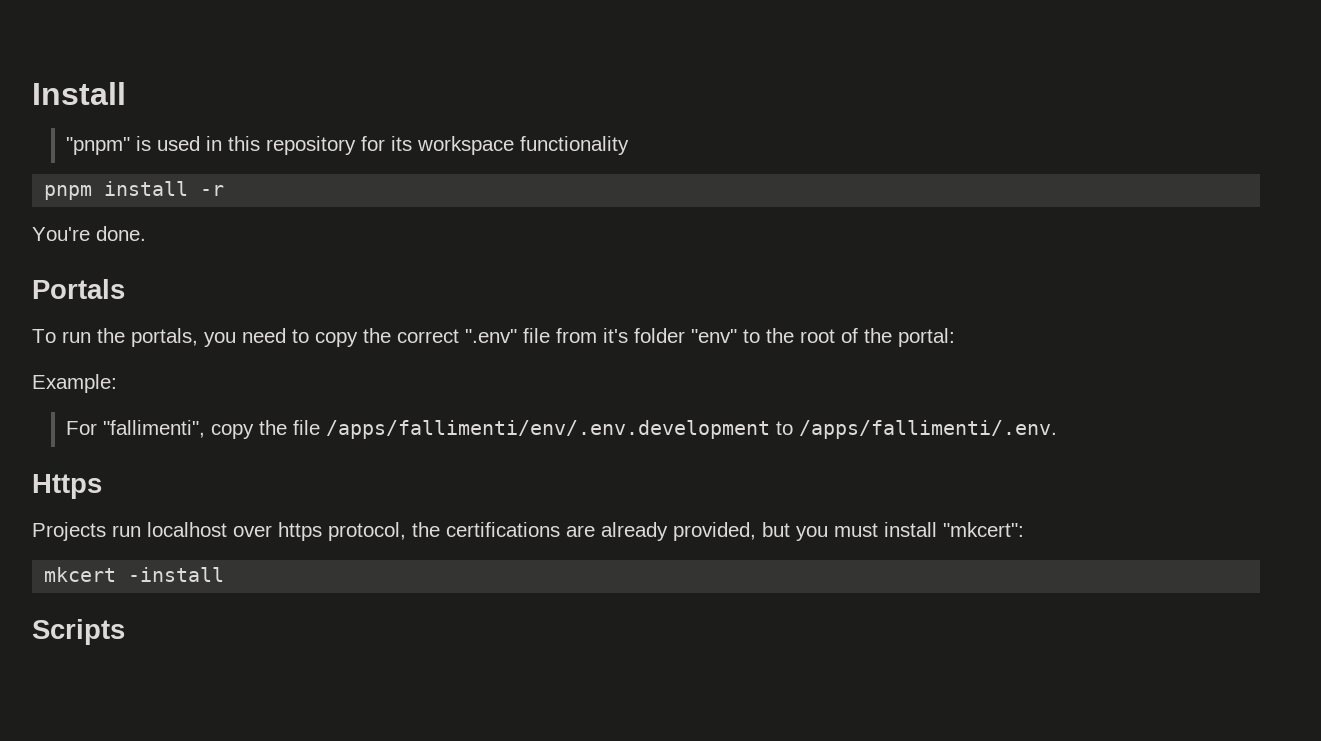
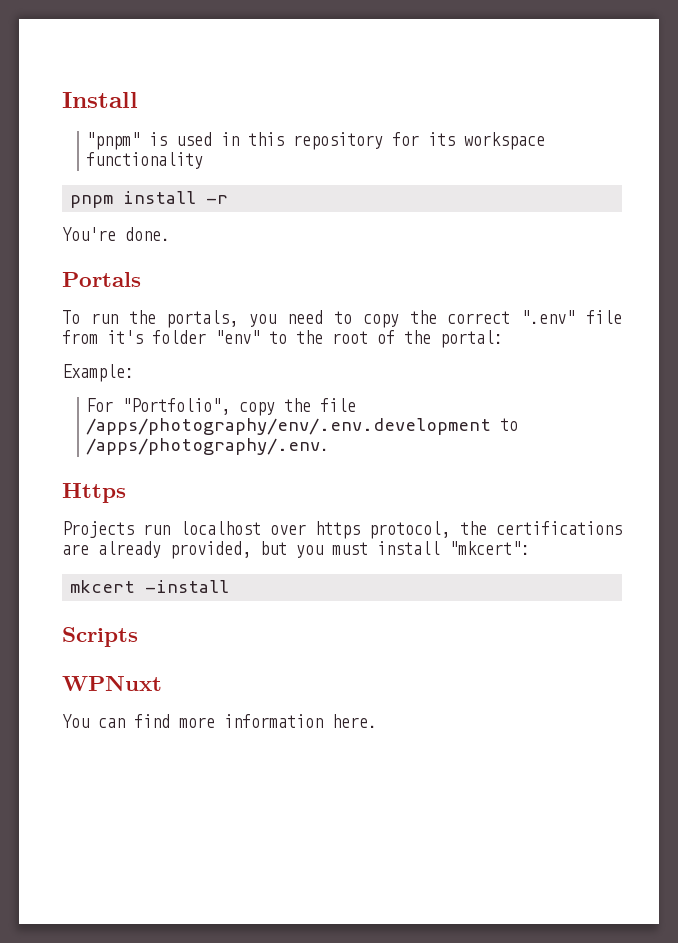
- For "fallimenti", copy the file /apps/fallimenti/env/.env.development to /apps/fallimenti/.env.
+ For "Portfolio", copy the file /apps/photography/env/.env.development to /apps/photography/.env.
+ WPNuxt
+ You can find more information here.

